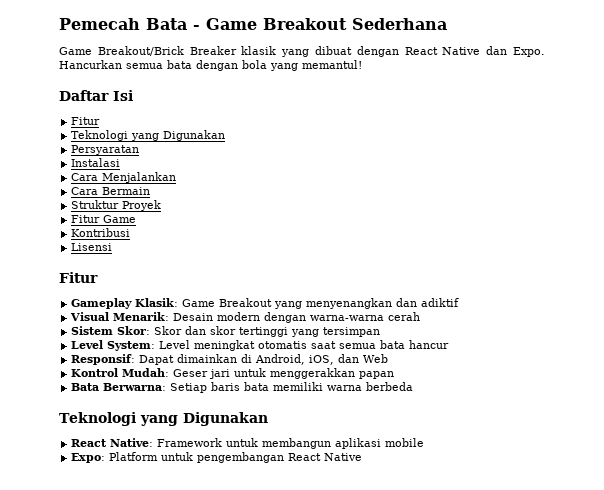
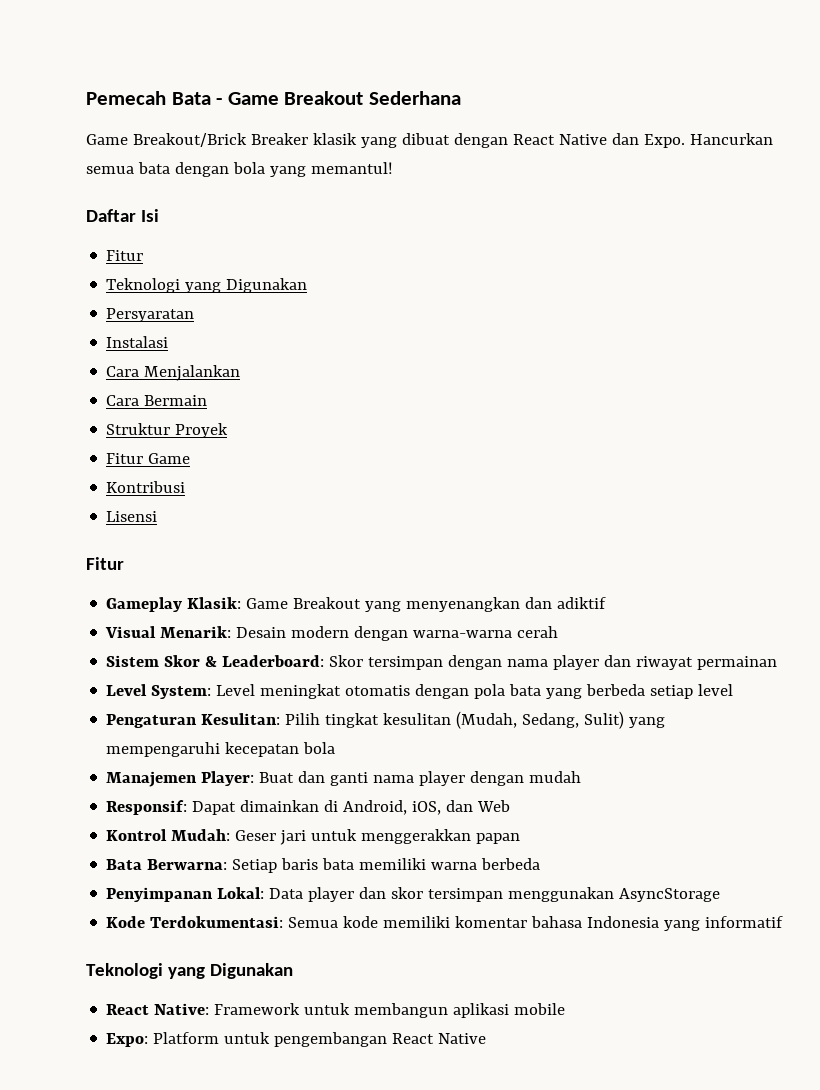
- Sistem Skor: Skor dan skor tertinggi yang tersimpan
+ Sistem Skor & Leaderboard: Skor tersimpan dengan nama player dan riwayat permainan
- Level System: Level meningkat otomatis saat semua bata hancur
+ Level System: Level meningkat otomatis dengan pola bata yang berbeda setiap level
+ Pengaturan Kesulitan: Pilih tingkat kesulitan (Mudah, Sedang, Sulit) yang mempengaruhi kecepatan bola
+ Manajemen Player: Buat dan ganti nama player dengan mudah
+ Penyimpanan Lokal: Data player dan skor tersimpan menggunakan AsyncStorage
+ Kode Terdokumentasi: Semua kode memiliki komentar bahasa Indonesia yang informatif

